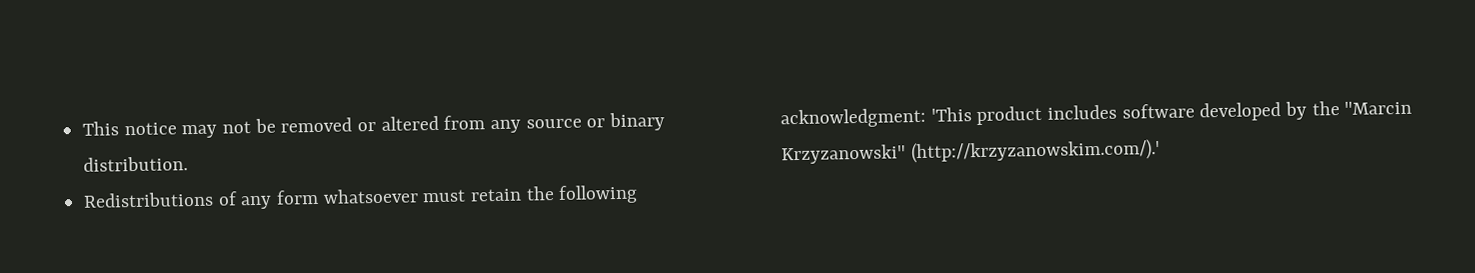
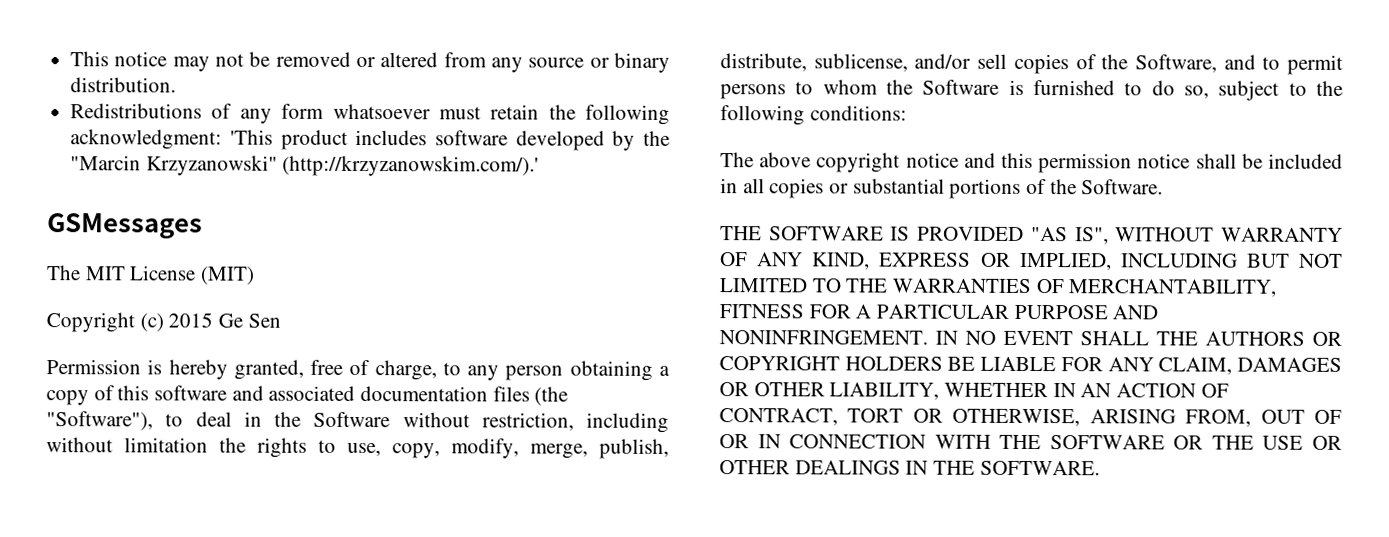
+ GSMessages
+ The MIT License (MIT)
+ Copyright (c) 2015 Ge Sen
+ Permission is hereby granted, free of charge, to any person obtaining a copy of this software and associated documentation files (the "Software"), to deal in the Software without restriction, including without limitation the rights to use, copy, modify, merge, publish, distribute, sublicense, and/or sell copies of the Software, and to permit persons to whom the Software is furnished to do so, subject to the following conditions:
+ The above copyright notice and this permission notice shall be included in all copies or substantial portions of the Software.
+ THE SOFTWARE IS PROVIDED "AS IS", WITHOUT WARRANTY OF ANY KIND, EXPRESS OR IMPLIED, INCLUDING BUT NOT LIMITED TO THE WARRANTIES OF MERCHANTABILITY, FITNESS FOR A PARTICULAR PURPOSE AND NONINFRINGEMENT. IN NO EVENT SHALL THE AUTHORS OR COPYRIGHT HOLDERS BE LIABLE FOR ANY CLAIM, DAMAGES OR OTHER LIABILITY, WHETHER IN AN ACTION OF CONTRACT, TORT OR OTHERWISE, ARISING FROM, OUT OF OR IN CONNECTION WITH THE SOFTWARE OR THE USE OR OTHER DEALINGS IN THE SOFTWARE.

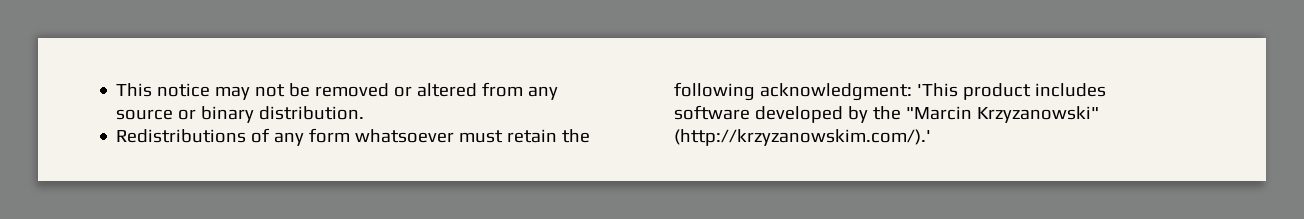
- GSMessages
- The MIT License (MIT)
- Copyright (c) 2015 Ge Sen
- Permission is hereby granted, free of charge, to any person obtaining a copy of this software and associated documentation files (the "Software"), to deal in the Software without restriction, including without limitation the rights to use, copy, modify, merge, publish, distribute, sublicense, and/or sell copies of the Software, and to permit persons to whom the Software is furnished to do so, subject to the following conditions:
- The above copyright notice and this permission notice shall be included in all copies or substantial portions of the Software.
- THE SOFTWARE IS PROVIDED "AS IS", WITHOUT WARRANTY OF ANY KIND, EXPRESS OR IMPLIED, INCLUDING BUT NOT LIMITED TO THE WARRANTIES OF MERCHANTABILITY, FITNESS FOR A PARTICULAR PURPOSE AND NONINFRINGEMENT. IN NO EVENT SHALL THE AUTHORS OR COPYRIGHT HOLDERS BE LIABLE FOR ANY CLAIM, DAMAGES OR OTHER LIABILITY, WHETHER IN AN ACTION OF CONTRACT, TORT OR OTHERWISE, ARISING FROM, OUT OF OR IN CONNECTION WITH THE SOFTWARE OR THE USE OR OTHER DEALINGS IN THE SOFTWARE.

